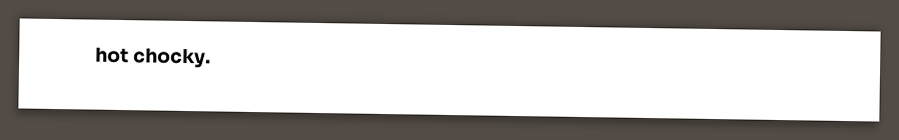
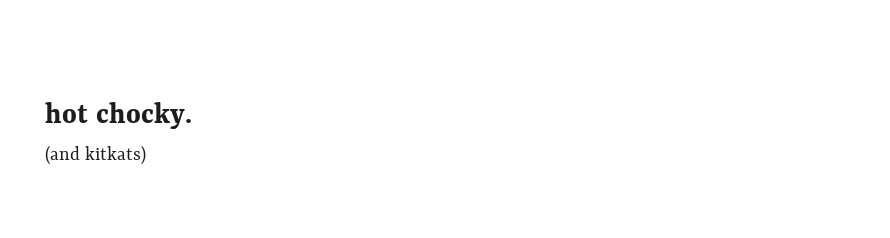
+ (and kitkats)

